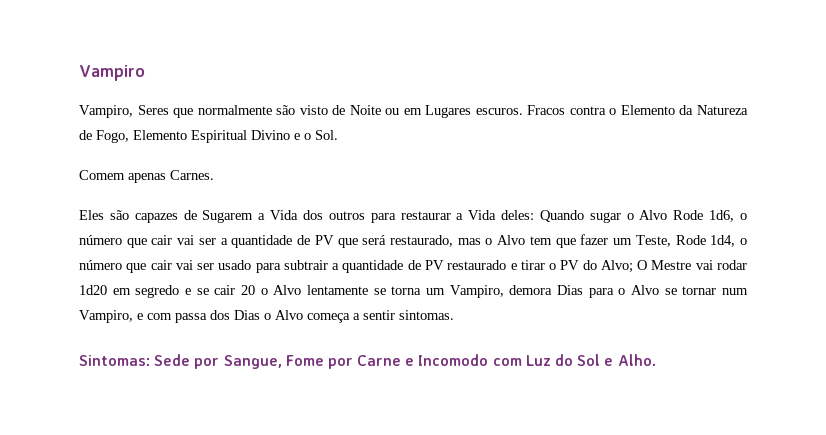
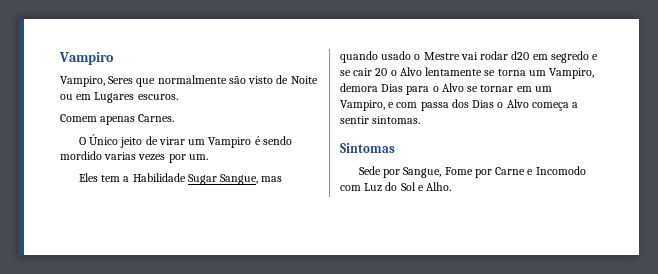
- Vampiro, Seres que normalmente são visto de Noite ou em Lugares escuros. Fracos contra o Elemento da Natureza de Fogo, Elemento Espiritual Divino e o Sol.
+ Vampiro, Seres que normalmente são visto de Noite ou em Lugares escuros.
  Comem apenas Carnes.
- Eles são capazes de Sugarem a Vida dos outros para restaurar a Vida deles: Quando sugar o Alvo Rode 1d6, o número que cair vai ser a quantidade de PV que será restaurado, mas o Alvo tem que fazer um Teste, Rode 1d4, o número que cair vai ser usado para subtrair a quantidade de PV restaurado e tirar o PV do Alvo; O Mestre vai rodar 1d20 em segredo e se cair 20 o Alvo lentamente se torna um Vampiro, demora Dias para o Alvo se tornar num Vampiro, e com passa dos Dias o Alvo começa a sentir sintomas.
+ O Único jeito de virar um Vampiro é sendo mordido varias vezes por um.
+ Eles tem a Habilidade Sugar Sangue, mas quando usado o Mestre vai rodar d20 em segredo e se cair 20 o Alvo lentamente se torna um Vampiro, demora Dias para o Alvo se tornar em um Vampiro, e com passa dos Dias o Alvo começa a sentir sintomas.
- Sintomas: Sede por Sangue, Fome por Carne e Incomodo com Luz do Sol e Alho.
+ Sintomas
+ Sede por Sangue, Fome por Carne e Incomodo com Luz do Sol e Alho.

